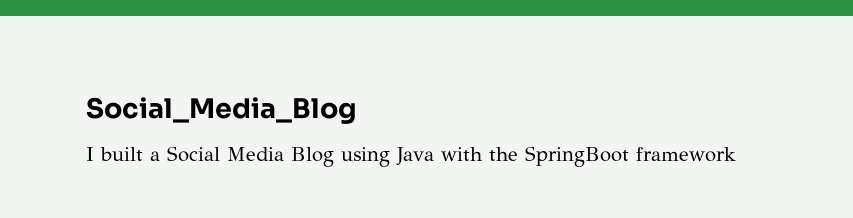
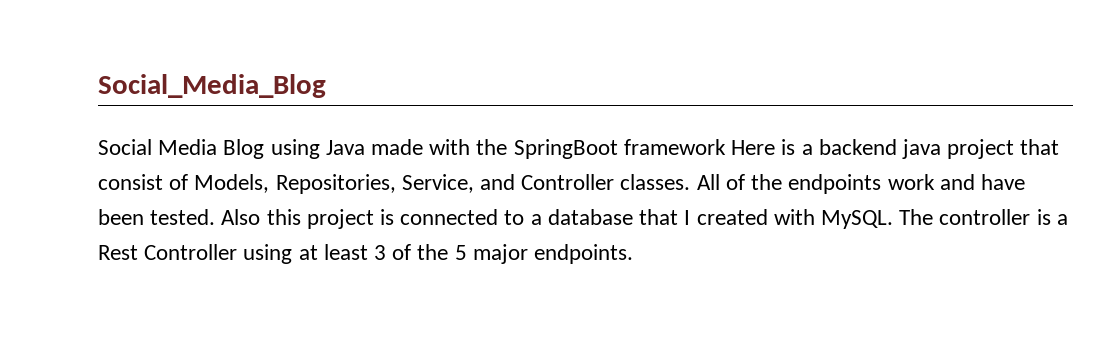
- I built a Social Media Blog using Java with the SpringBoot framework
+ Social Media Blog using Java made with the SpringBoot framework Here is a backend java project that consist of Models, Repositories, Service, and Controller classes. All of the endpoints work and have been tested. Also this project is connected to a database that I created with MySQL. The controller is a Rest Controller using at least 3 of the 5 major endpoints.

